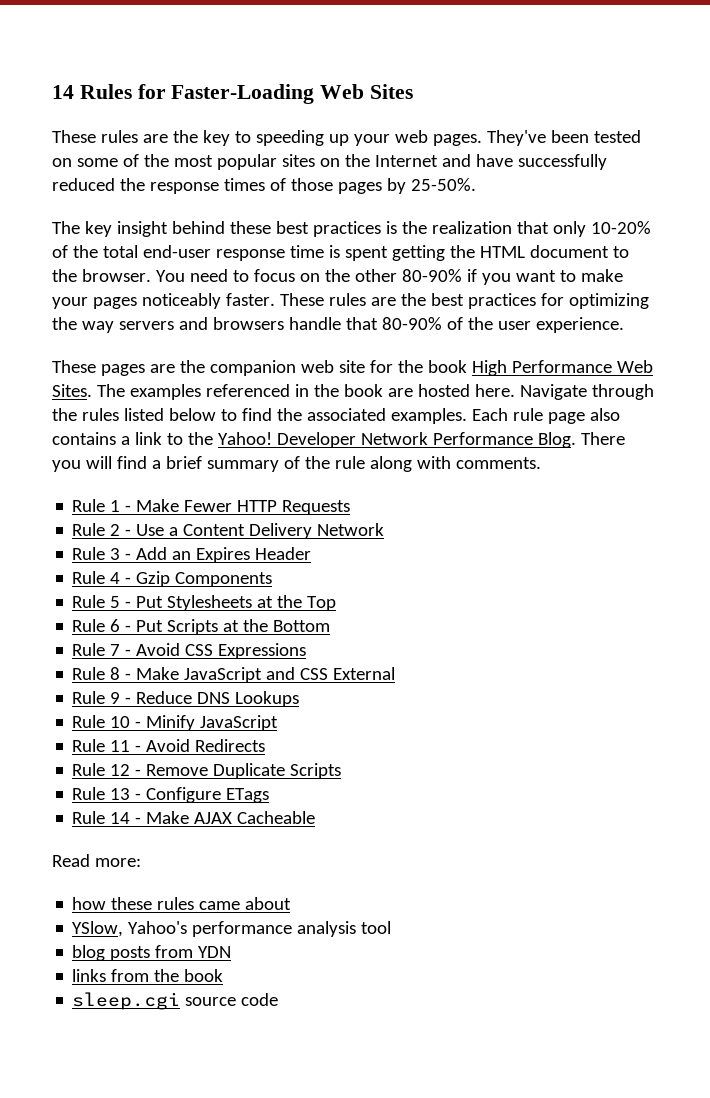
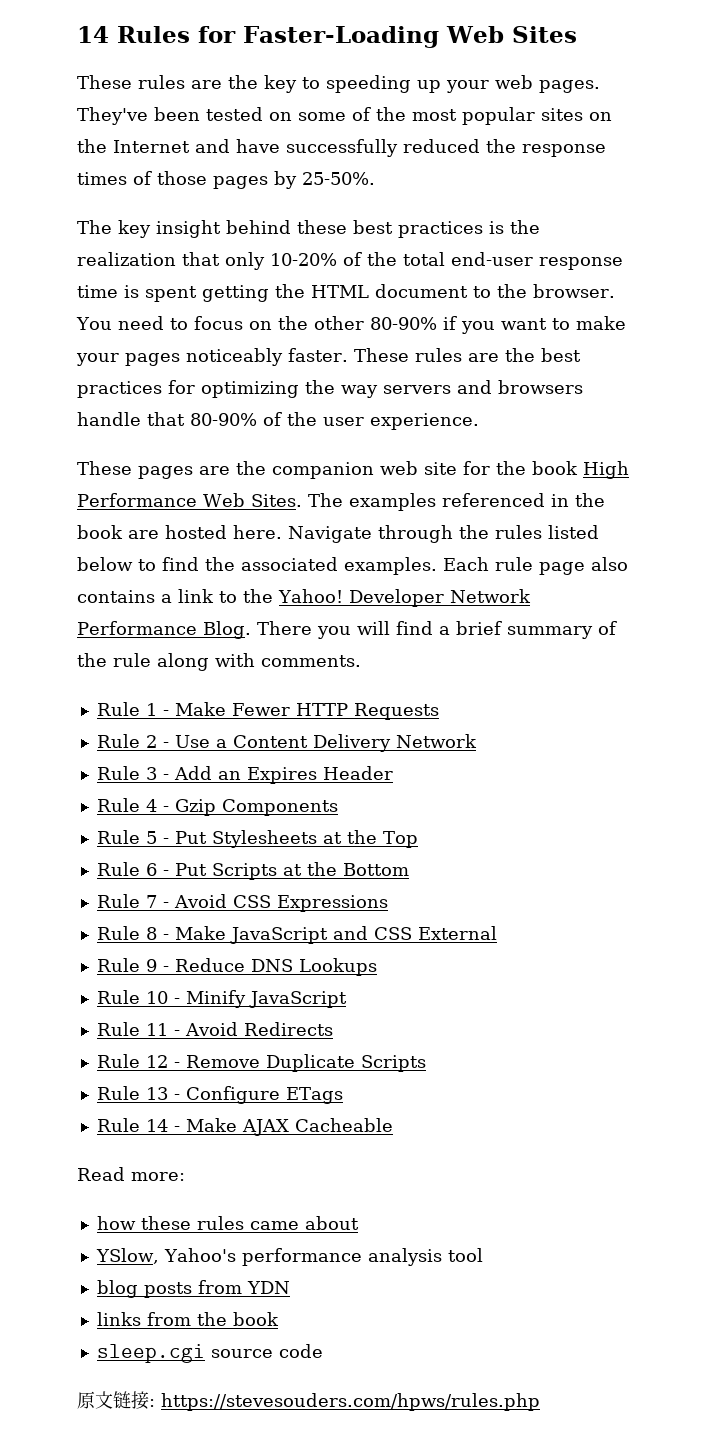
+ 原文链接: https://stevesouders.com/hpws/rules.php

